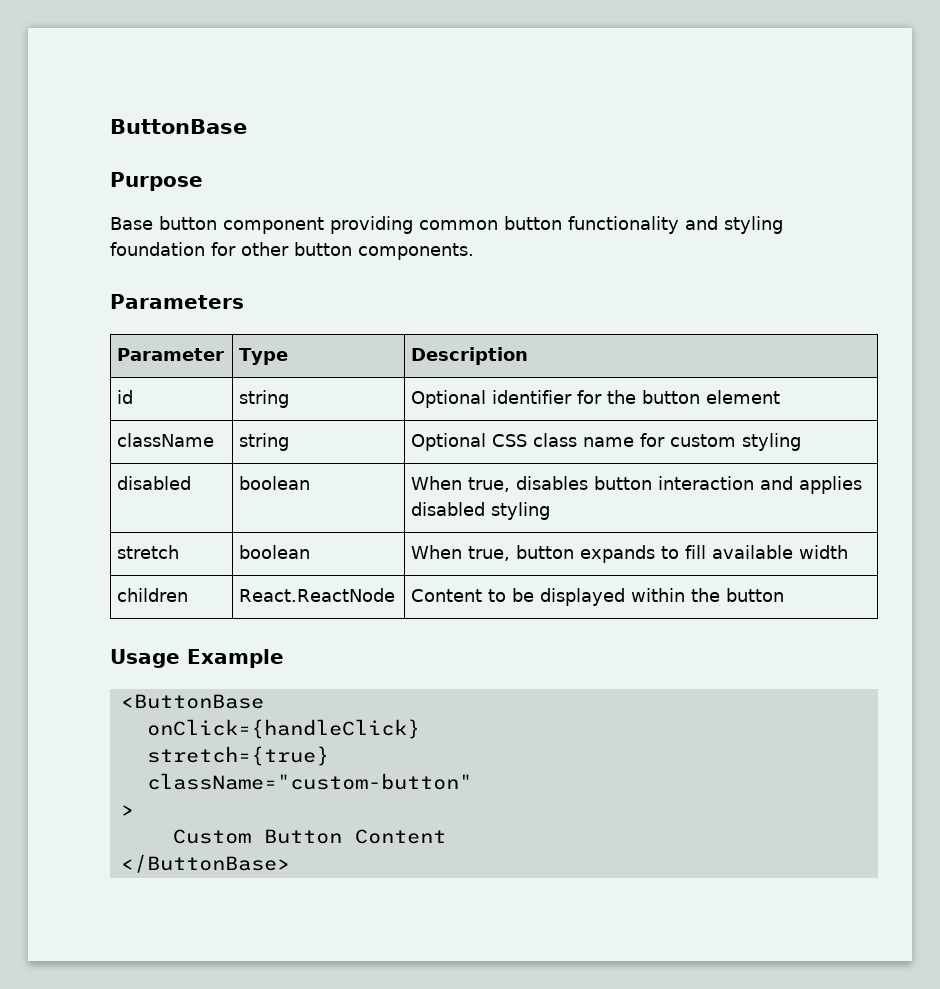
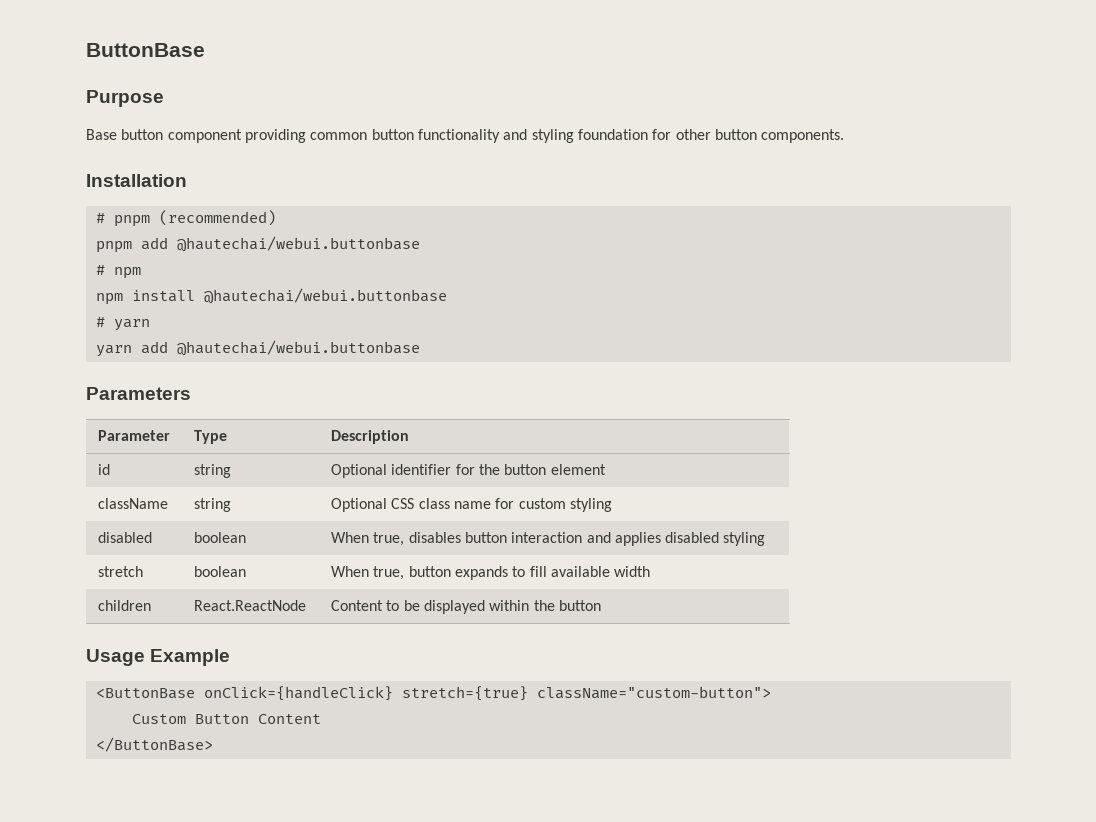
+ Installation
+ # pnpm (recommended)
+ pnpm add @hautechai/webui.buttonbase
+ # npm
+ npm install @hautechai/webui.buttonbase
+ # yarn
+ yarn add @hautechai/webui.buttonbase
- <ButtonBase
- onClick={handleClick}
- stretch={true}
- className="custom-button"
- >
+ <ButtonBase onClick={handleClick} stretch={true} className="custom-button">

